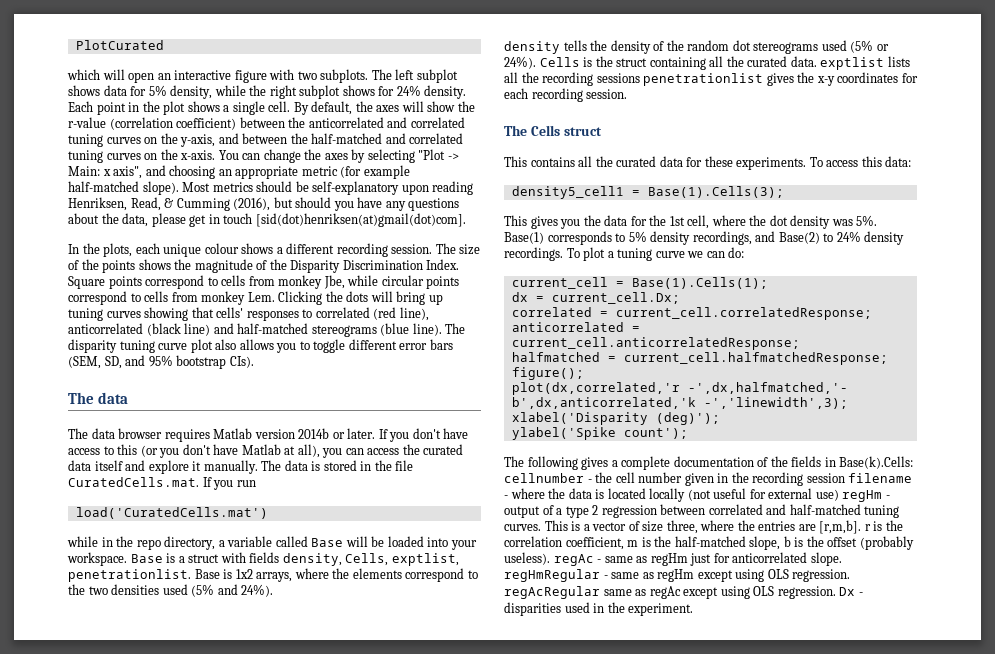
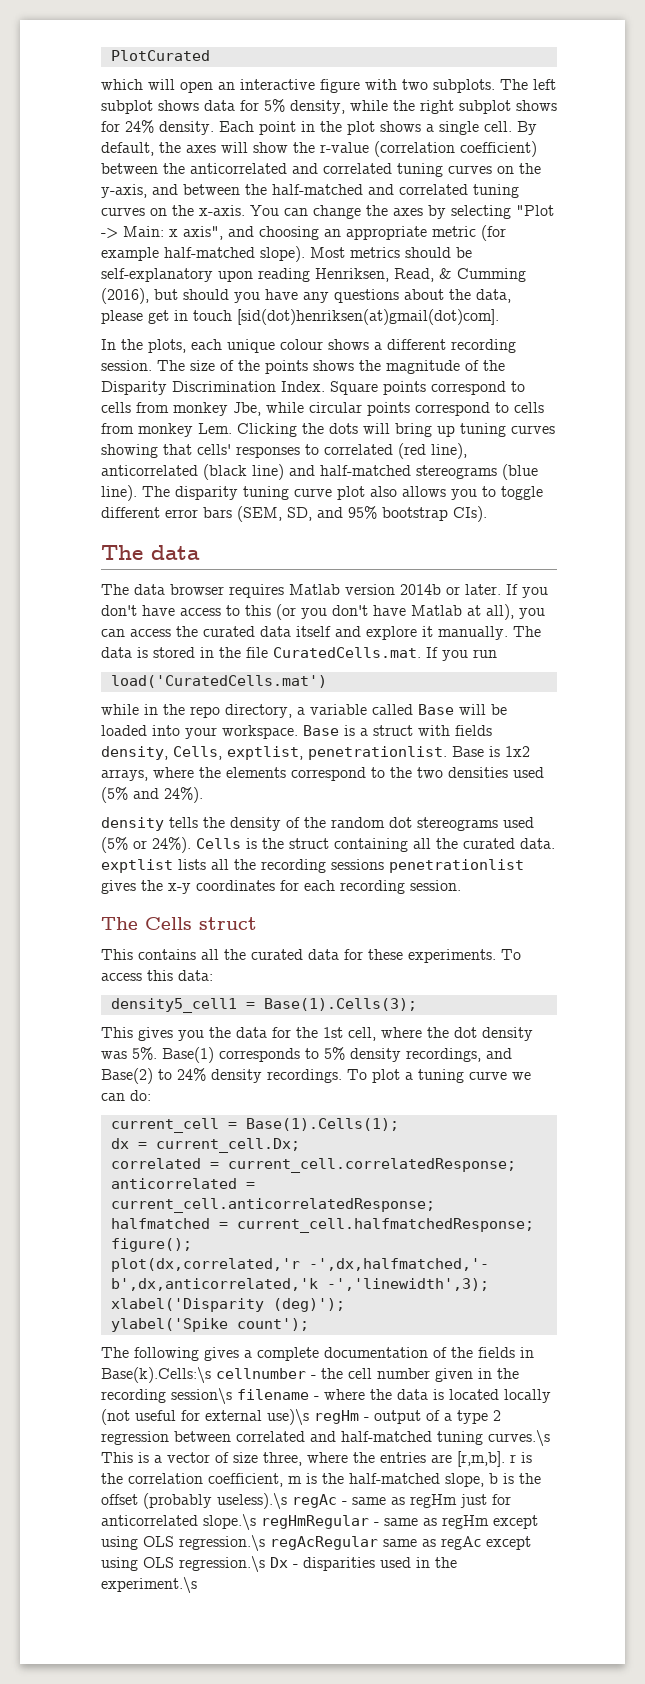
- The following gives a complete documentation of the fields in Base(k).Cells: cellnumber - the cell number given in the recording session filename - where the data is located locally (not useful for external use) regHm - output of a type 2 regression between correlated and half-matched tuning curves. This is a vector of size three, where the entries are [r,m,b]. r is the correlation coefficient, m is the half-matched slope, b is the offset (probably useless). regAc - same as regHm just for anticorrelated slope. regHmRegular - same as regHm except using OLS regression. regAcRegular same as regAc except using OLS regression. Dx - disparities used in the experiment.
+ The following gives a complete documentation of the fields in Base(k).Cells:\s cellnumber - the cell number given in the recording session\s filename - where the data is located locally (not useful for external use)\s regHm - output of a type 2 regression between correlated and half-matched tuning curves.\s This is a vector of size three, where the entries are [r,m,b]. r is the correlation coefficient, m is the half-matched slope, b is the offset (probably useless).\s regAc - same as regHm just for anticorrelated slope.\s regHmRegular - same as regHm except using OLS regression.\s regAcRegular same as regAc except using OLS regression.\s Dx - disparities used in the experiment.\s

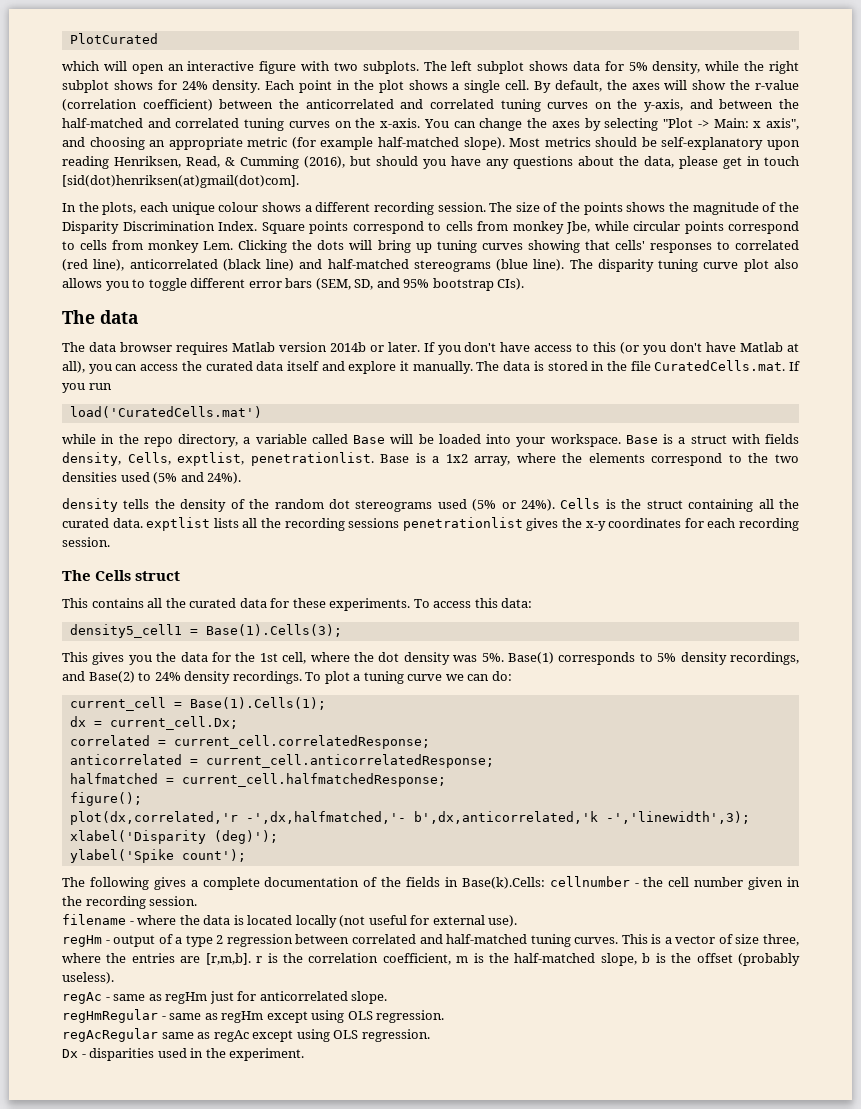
- Base is 1x2 arrays, where the elements correspond to the two densities used (5% and 24%).
+ Base is a 1x2 array, where the elements correspond to the two densities used (5% and 24%).
- The following gives a complete documentation of the fields in Base(k).Cells:\s cellnumber - the cell number given in the recording session\s filename - where the data is located locally (not useful for external use)\s regHm - output of a type 2 regression between correlated and half-matched tuning curves.\s This is a vector of size three, where the entries are [r,m,b]. r is the correlation coefficient, m is the half-matched slope, b is the offset (probably useless).\s regAc - same as regHm just for anticorrelated slope.\s regHmRegular - same as regHm except using OLS regression.\s regAcRegular same as regAc except using OLS regression.\s Dx - disparities used in the experiment.\s
+ The following gives a complete documentation of the fields in Base(k).Cells: cellnumber - the cell number given in the recording session.
+ filename - where the data is located locally (not useful for external use).
+ regHm - output of a type 2 regression between correlated and half-matched tuning curves. This is a vector of size three, where the entries are [r,m,b]. r is the correlation coefficient, m is the half-matched slope, b is the offset (probably useless).
+ regAc - same as regHm just for anticorrelated slope.
+ regHmRegular - same as regHm except using OLS regression.
+ regAcRegular same as regAc except using OLS regression.
+ Dx - disparities used in the experiment.

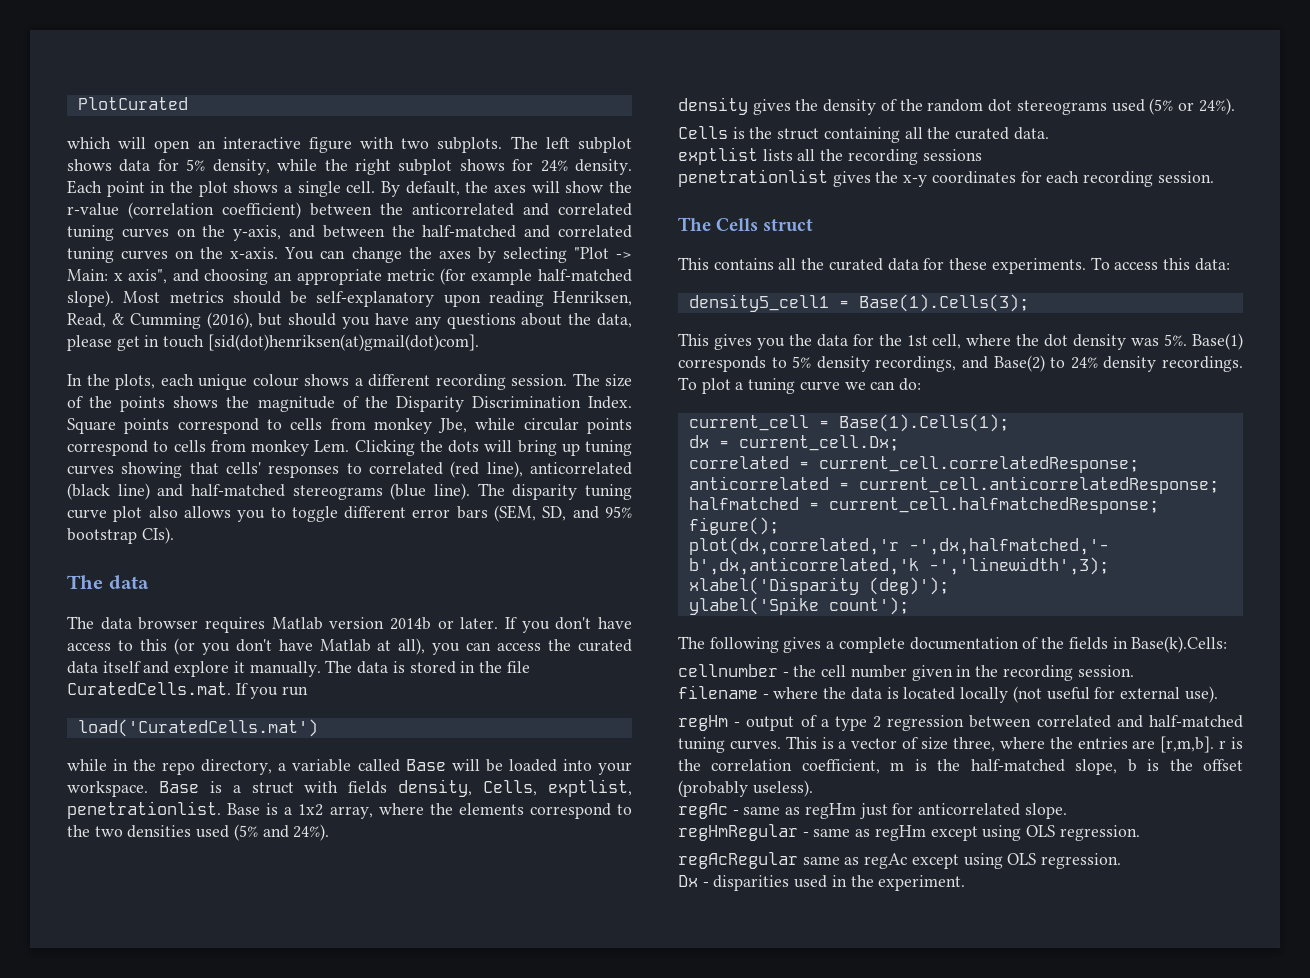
- density tells the density of the random dot stereograms used (5% or 24%). Cells is the struct containing all the curated data. exptlist lists all the recording sessions penetrationlist gives the x-y coordinates for each recording session.
+ density gives the density of the random dot stereograms used (5% or 24%).
+ Cells is the struct containing all the curated data.
+ exptlist lists all the recording sessions
+ penetrationlist gives the x-y coordinates for each recording session.
- The following gives a complete documentation of the fields in Base(k).Cells: cellnumber - the cell number given in the recording session.
+ The following gives a complete documentation of the fields in Base(k).Cells:
+ cellnumber - the cell number given in the recording session.

